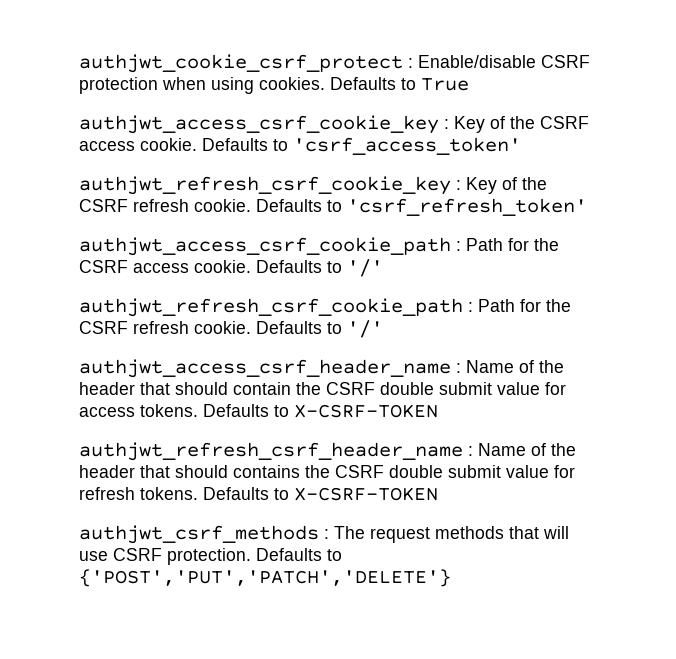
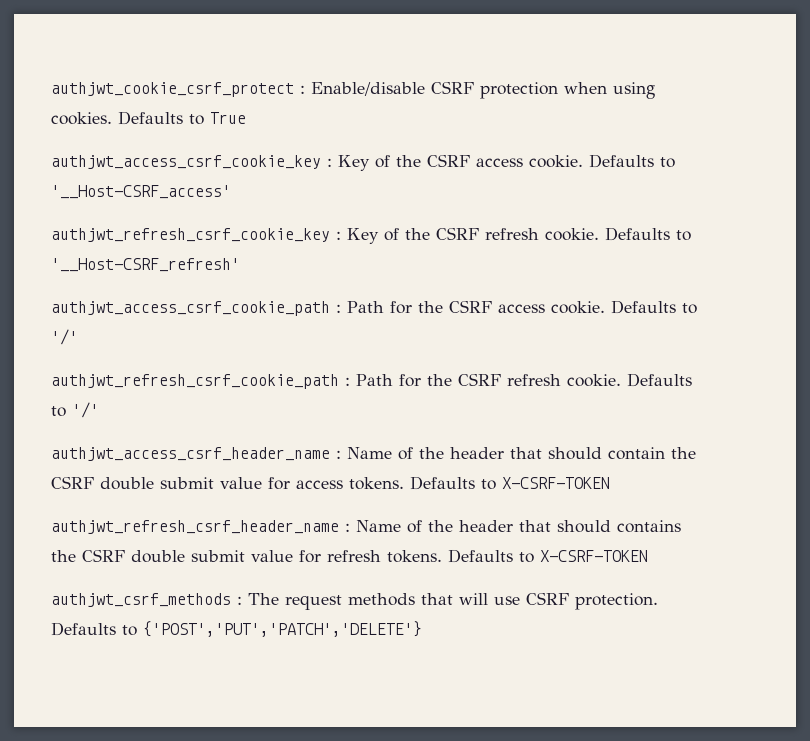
- Defaults to 'csrf_access_token'
+ Defaults to '__Host-CSRF_access'
- Defaults to 'csrf_refresh_token'
+ Defaults to '__Host-CSRF_refresh'

